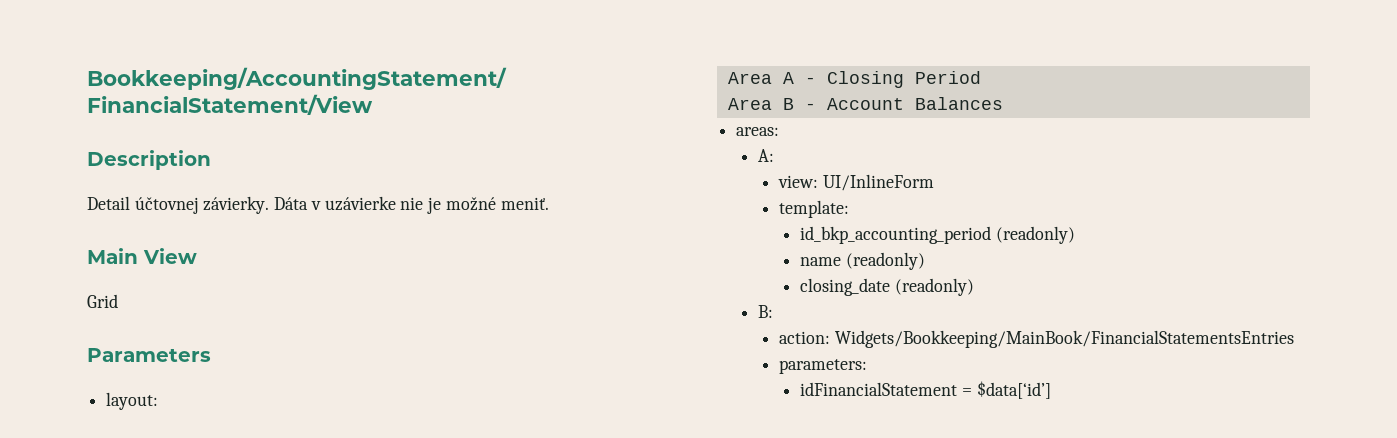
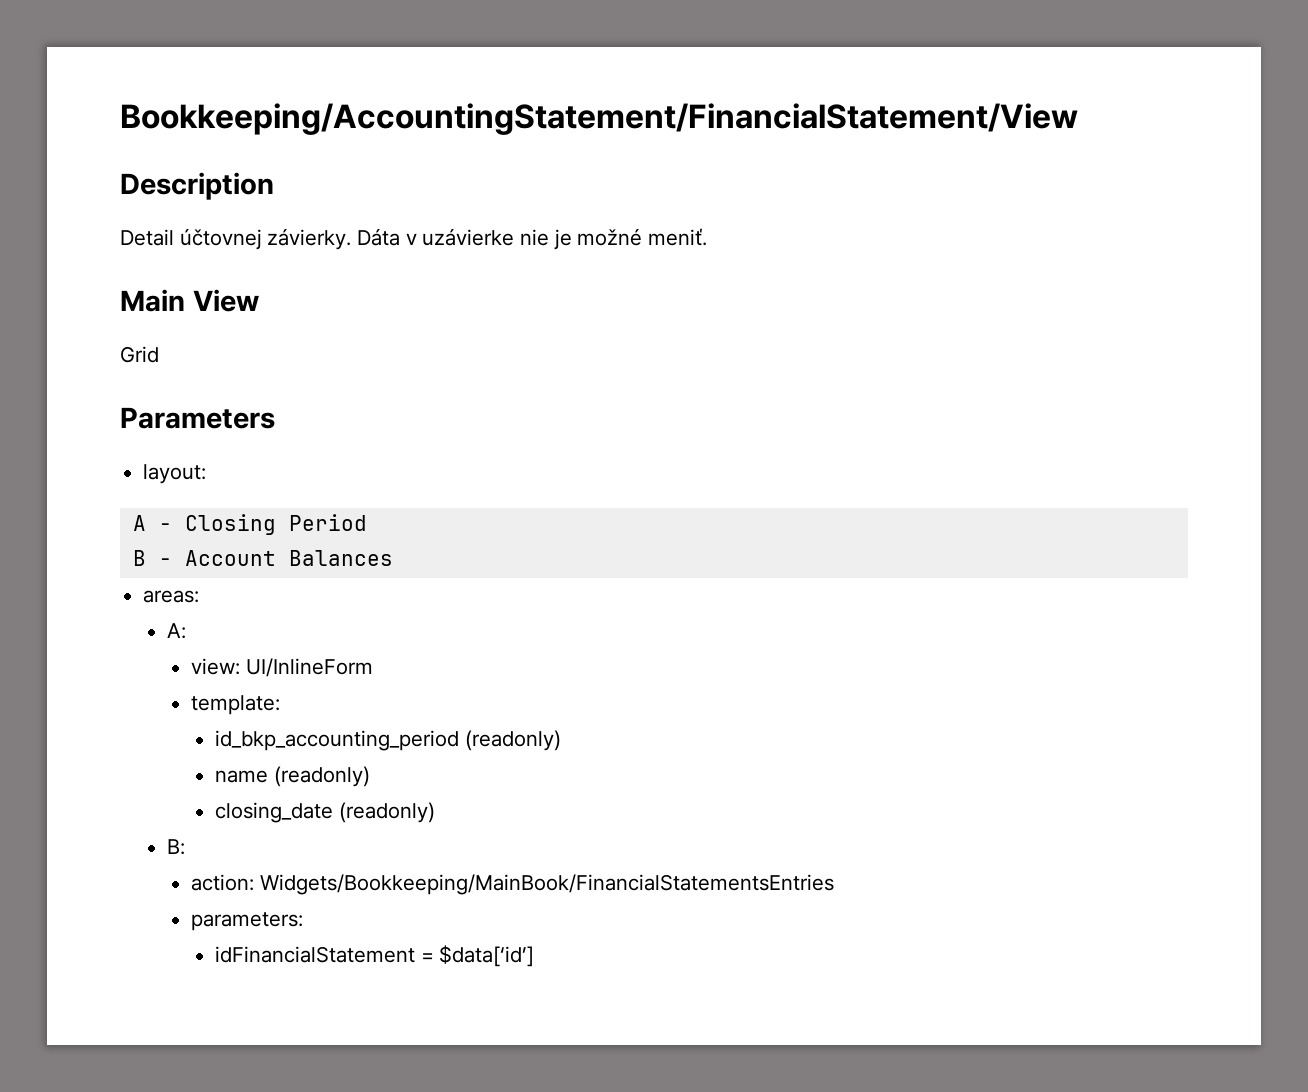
- Area A - Closing Period
+ A - Closing Period
- Area B - Account Balances
+ B - Account Balances

